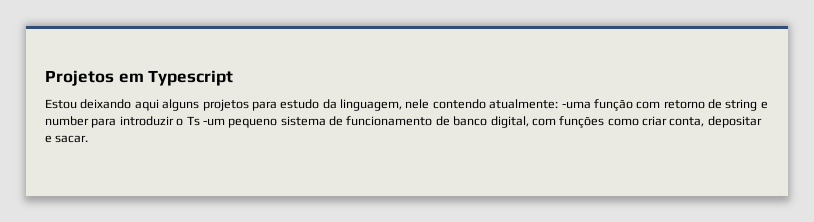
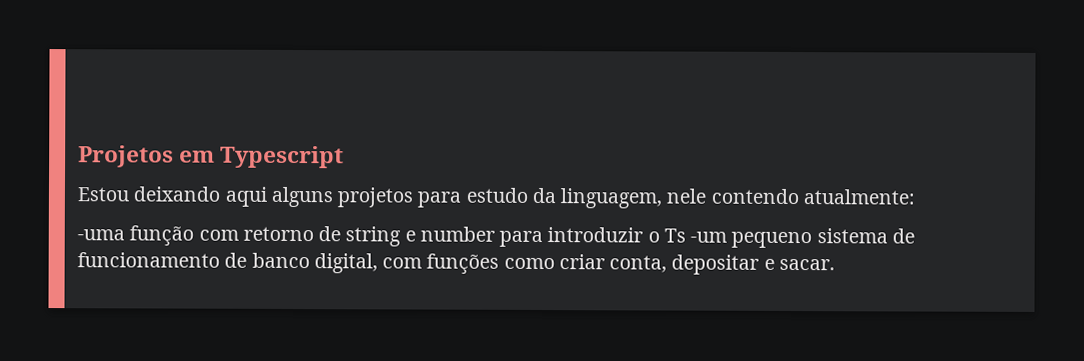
- Estou deixando aqui alguns projetos para estudo da linguagem, nele contendo atualmente: -uma função com retorno de string e number para introduzir o Ts -um pequeno sistema de funcionamento de banco digital, com funções como criar conta, depositar e sacar.
+ Estou deixando aqui alguns projetos para estudo da linguagem, nele contendo atualmente:
+ -uma função com retorno de string e number para introduzir o Ts -um pequeno sistema de funcionamento de banco digital, com funções como criar conta, depositar e sacar.

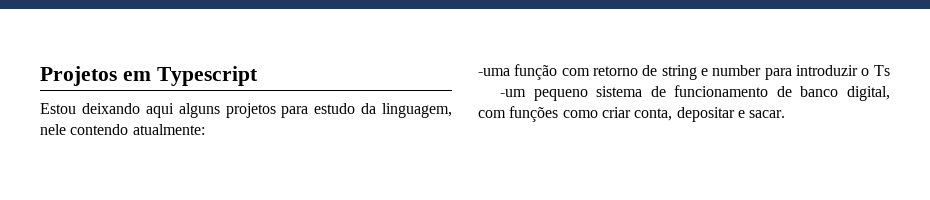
- -uma função com retorno de string e number para introduzir o Ts -um pequeno sistema de funcionamento de banco digital, com funções como criar conta, depositar e sacar.
+ -uma função com retorno de string e number para introduzir o Ts
+ -um pequeno sistema de funcionamento de banco digital, com funções como criar conta, depositar e sacar.

